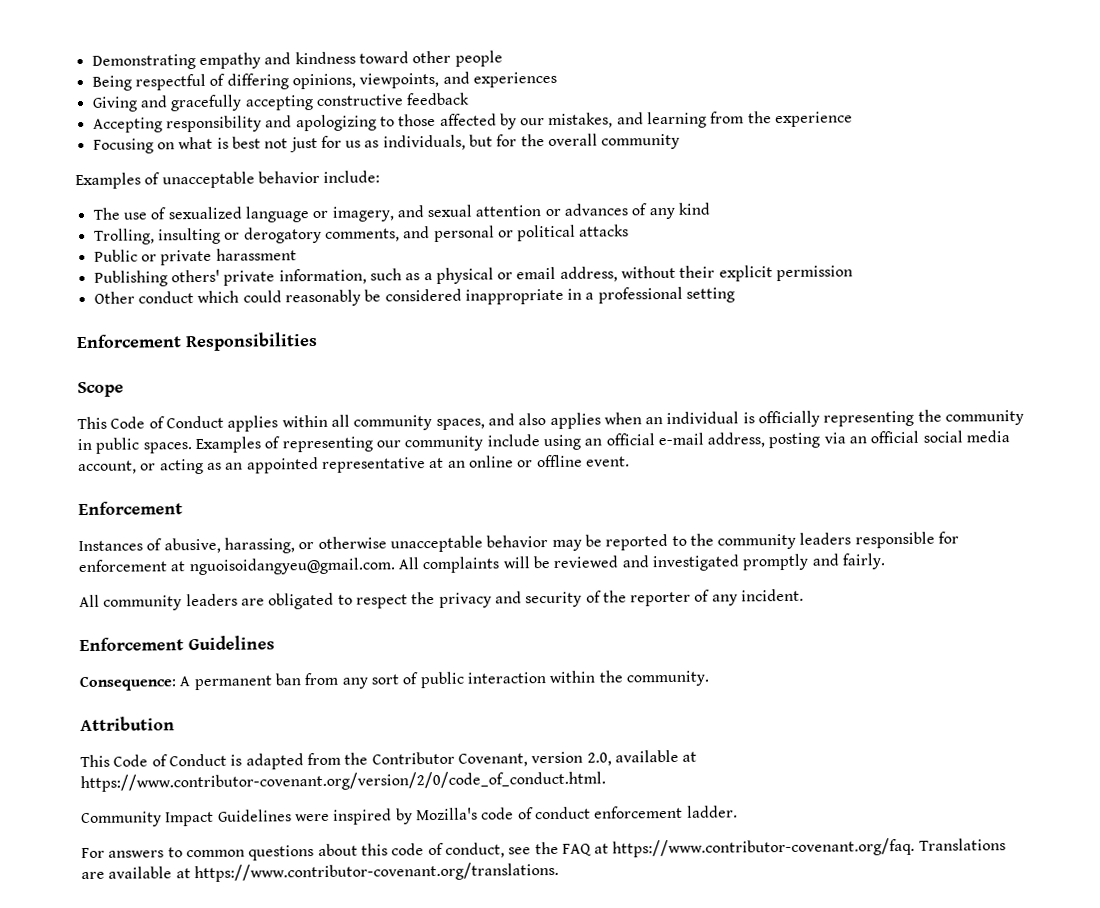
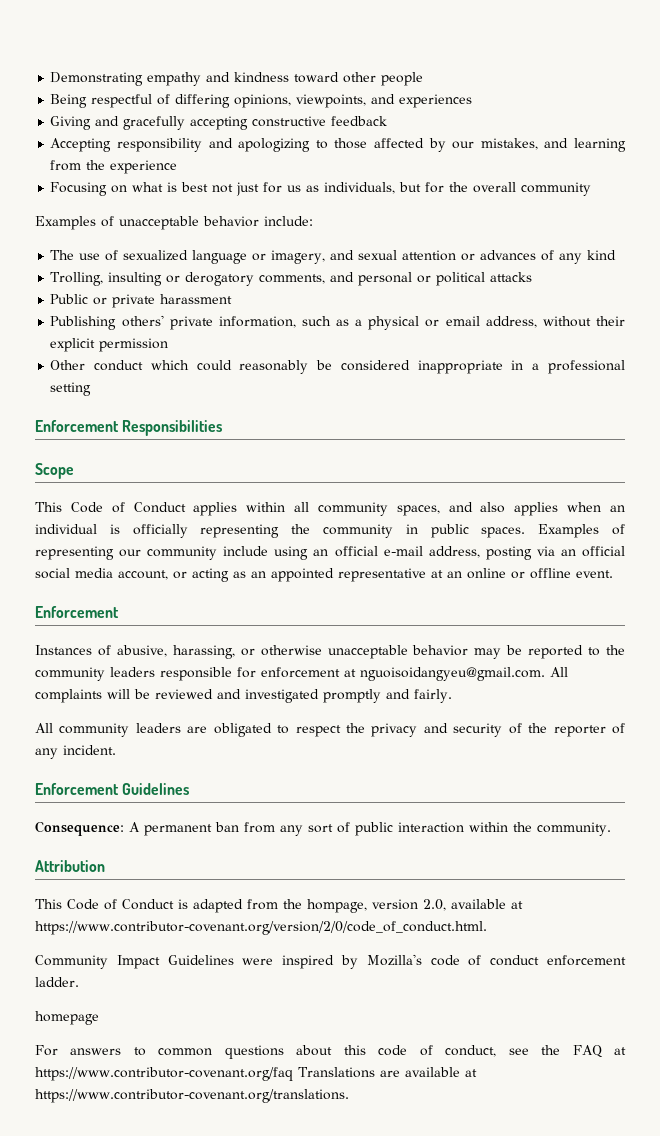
- This Code of Conduct is adapted from the Contributor Covenant, version 2.0, available at https://www.contributor-covenant.org/version/2/0/code_of_conduct.html.
+ This Code of Conduct is adapted from the hompage, version 2.0, available at https://www.contributor-covenant.org/version/2/0/code_of_conduct.html.
+ homepage
- For answers to common questions about this code of conduct, see the FAQ at https://www.contributor-covenant.org/faq. Translations are available at https://www.contributor-covenant.org/translations.
+ For answers to common questions about this code of conduct, see the FAQ at https://www.contributor-covenant.org/faq Translations are available at https://www.contributor-covenant.org/translations.

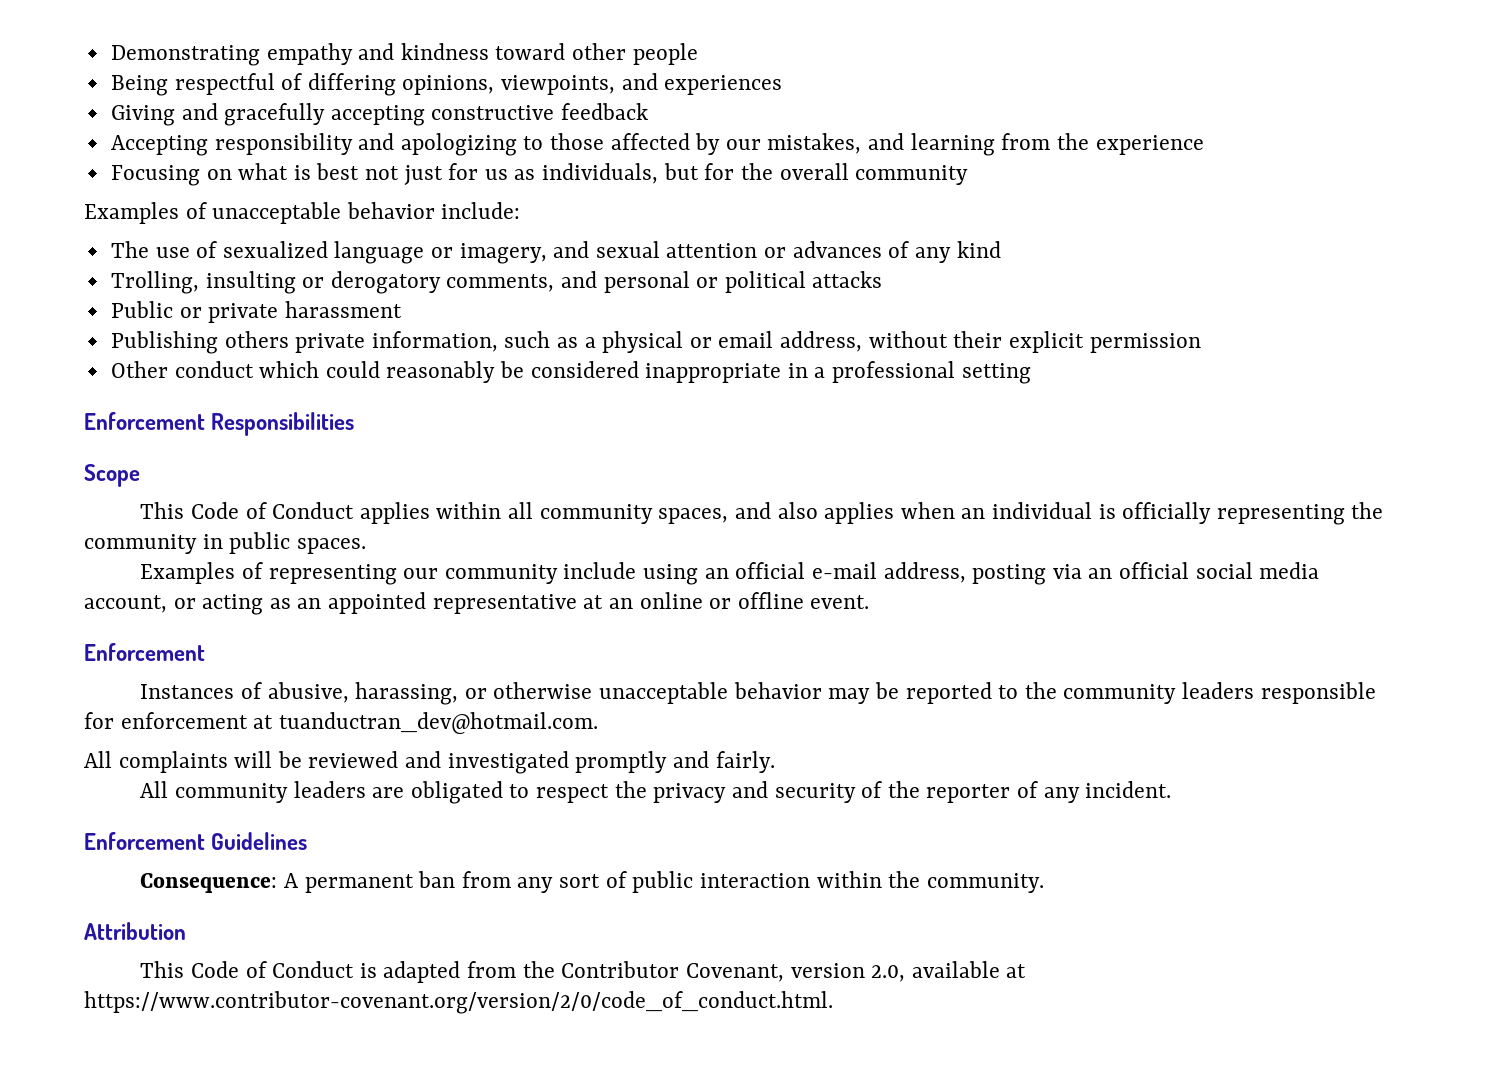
- Publishing others' private information, such as a physical or email address, without their explicit permission
+ Publishing others private information, such as a physical or email address, without their explicit permission
- This Code of Conduct applies within all community spaces, and also applies when an individual is officially representing the community in public spaces. Examples of representing our community include using an official e-mail address, posting via an official social media account, or acting as an appointed representative at an online or offline event.
+ This Code of Conduct applies within all community spaces, and also applies when an individual is officially representing the community in public spaces.
+ Examples of representing our community include using an official e-mail address, posting via an official social media account, or acting as an appointed representative at an online or offline event.
- Instances of abusive, harassing, or otherwise unacceptable behavior may be reported to the community leaders responsible for enforcement at nguoisoidangyeu@gmail.com. All complaints will be reviewed and investigated promptly and fairly.
+ Instances of abusive, harassing, or otherwise unacceptable behavior may be reported to the community leaders responsible for enforcement at tuanductran_dev@hotmail.com.
+ All complaints will be reviewed and investigated promptly and fairly.
- This Code of Conduct is adapted from the hompage, version 2.0, available at https://www.contributor-covenant.org/version/2/0/code_of_conduct.html.
+ This Code of Conduct is adapted from the Contributor Covenant, version 2.0, available at https://www.contributor-covenant.org/version/2/0/code_of_conduct.html.
- Community Impact Guidelines were inspired by Mozilla's code of conduct enforcement ladder.
- homepage
- For answers to common questions about this code of conduct, see the FAQ at https://www.contributor-covenant.org/faq Translations are available at https://www.contributor-covenant.org/translations.

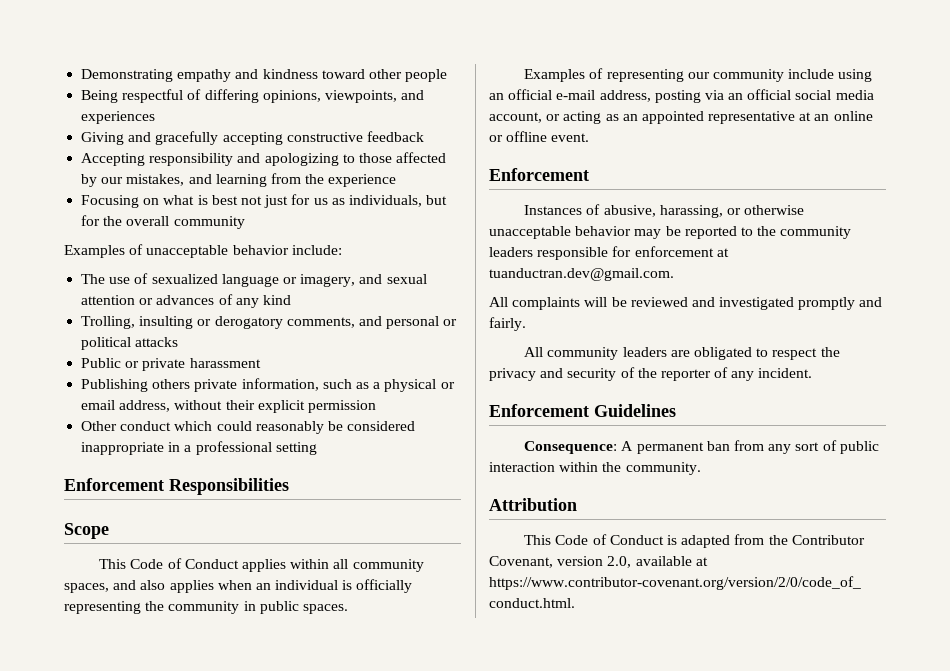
- Instances of abusive, harassing, or otherwise unacceptable behavior may be reported to the community leaders responsible for enforcement at tuanductran_dev@hotmail.com.
+ Instances of abusive, harassing, or otherwise unacceptable behavior may be reported to the community leaders responsible for enforcement at tuanductran.dev@gmail.com.

